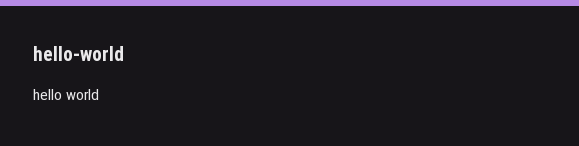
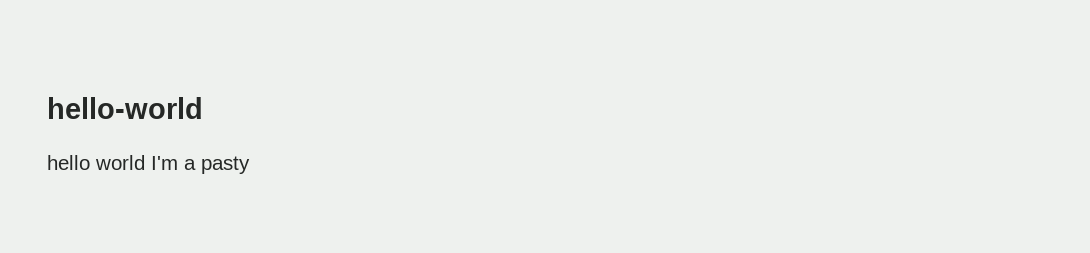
- hello world
+ hello world I'm a pasty

